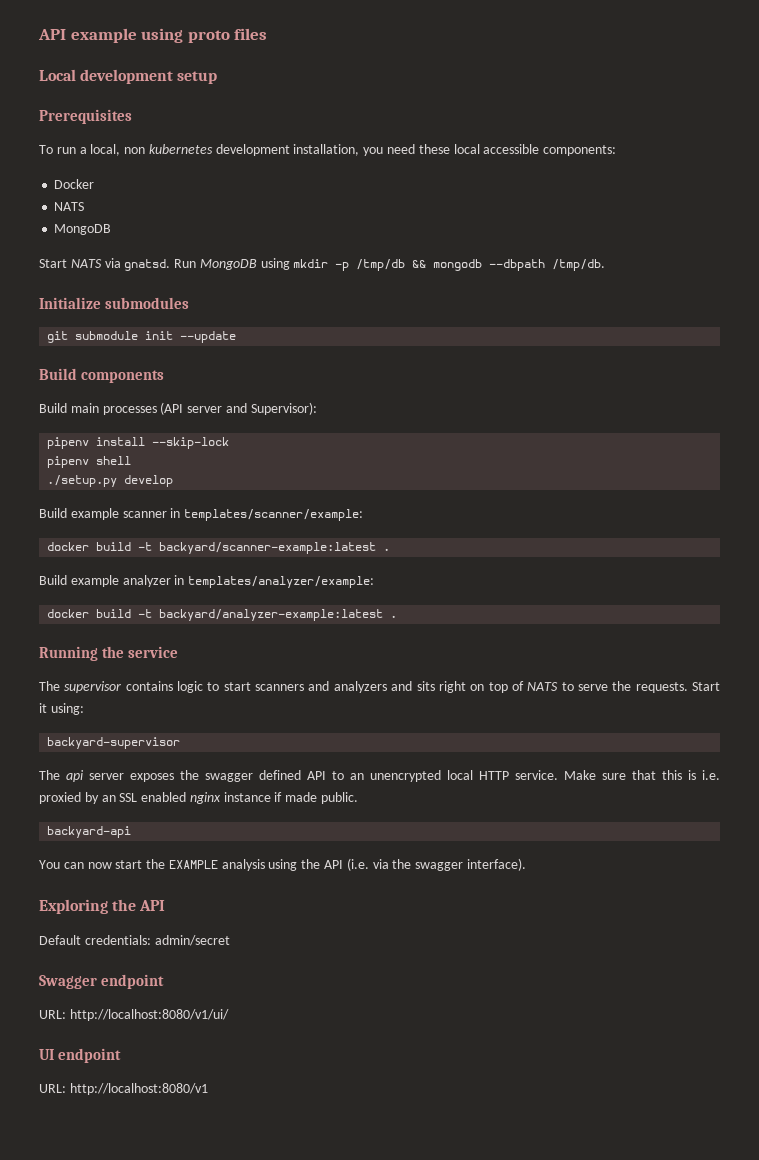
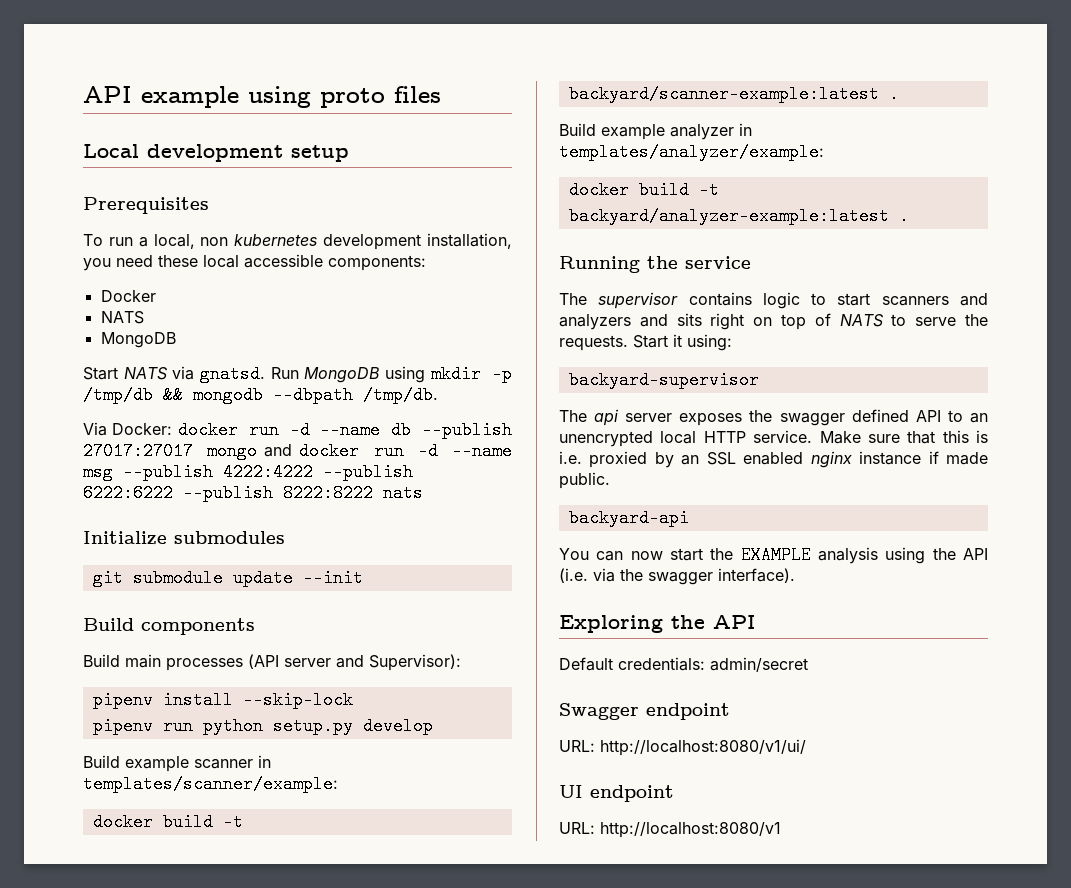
+ Via Docker: docker run -d --name db --publish 27017:27017 mongo and docker run -d --name msg --publish 4222:4222 --publish 6222:6222 --publish 8222:8222 nats
- git submodule init --update
+ git submodule update --init
- pipenv shell
- ./setup.py develop
+ pipenv run python setup.py develop

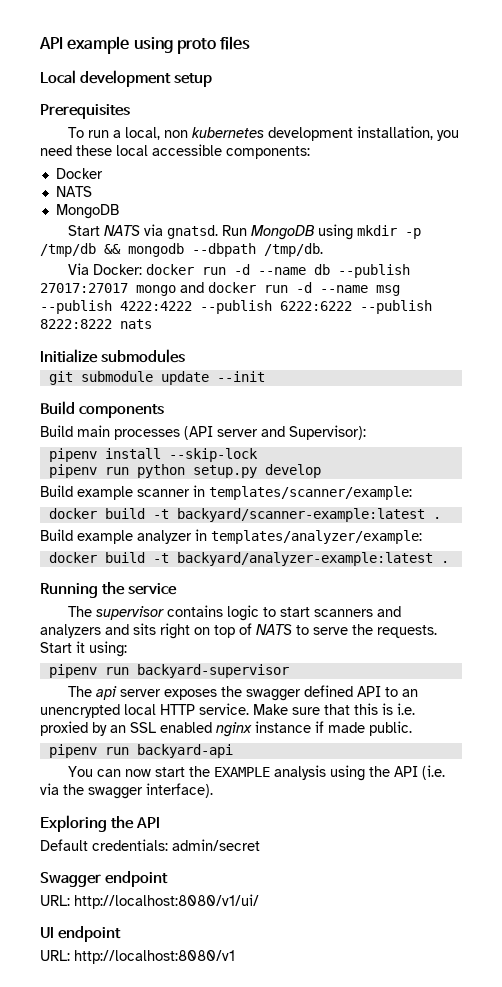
- backyard-supervisor
+ pipenv run backyard-supervisor
- backyard-api
+ pipenv run backyard-api

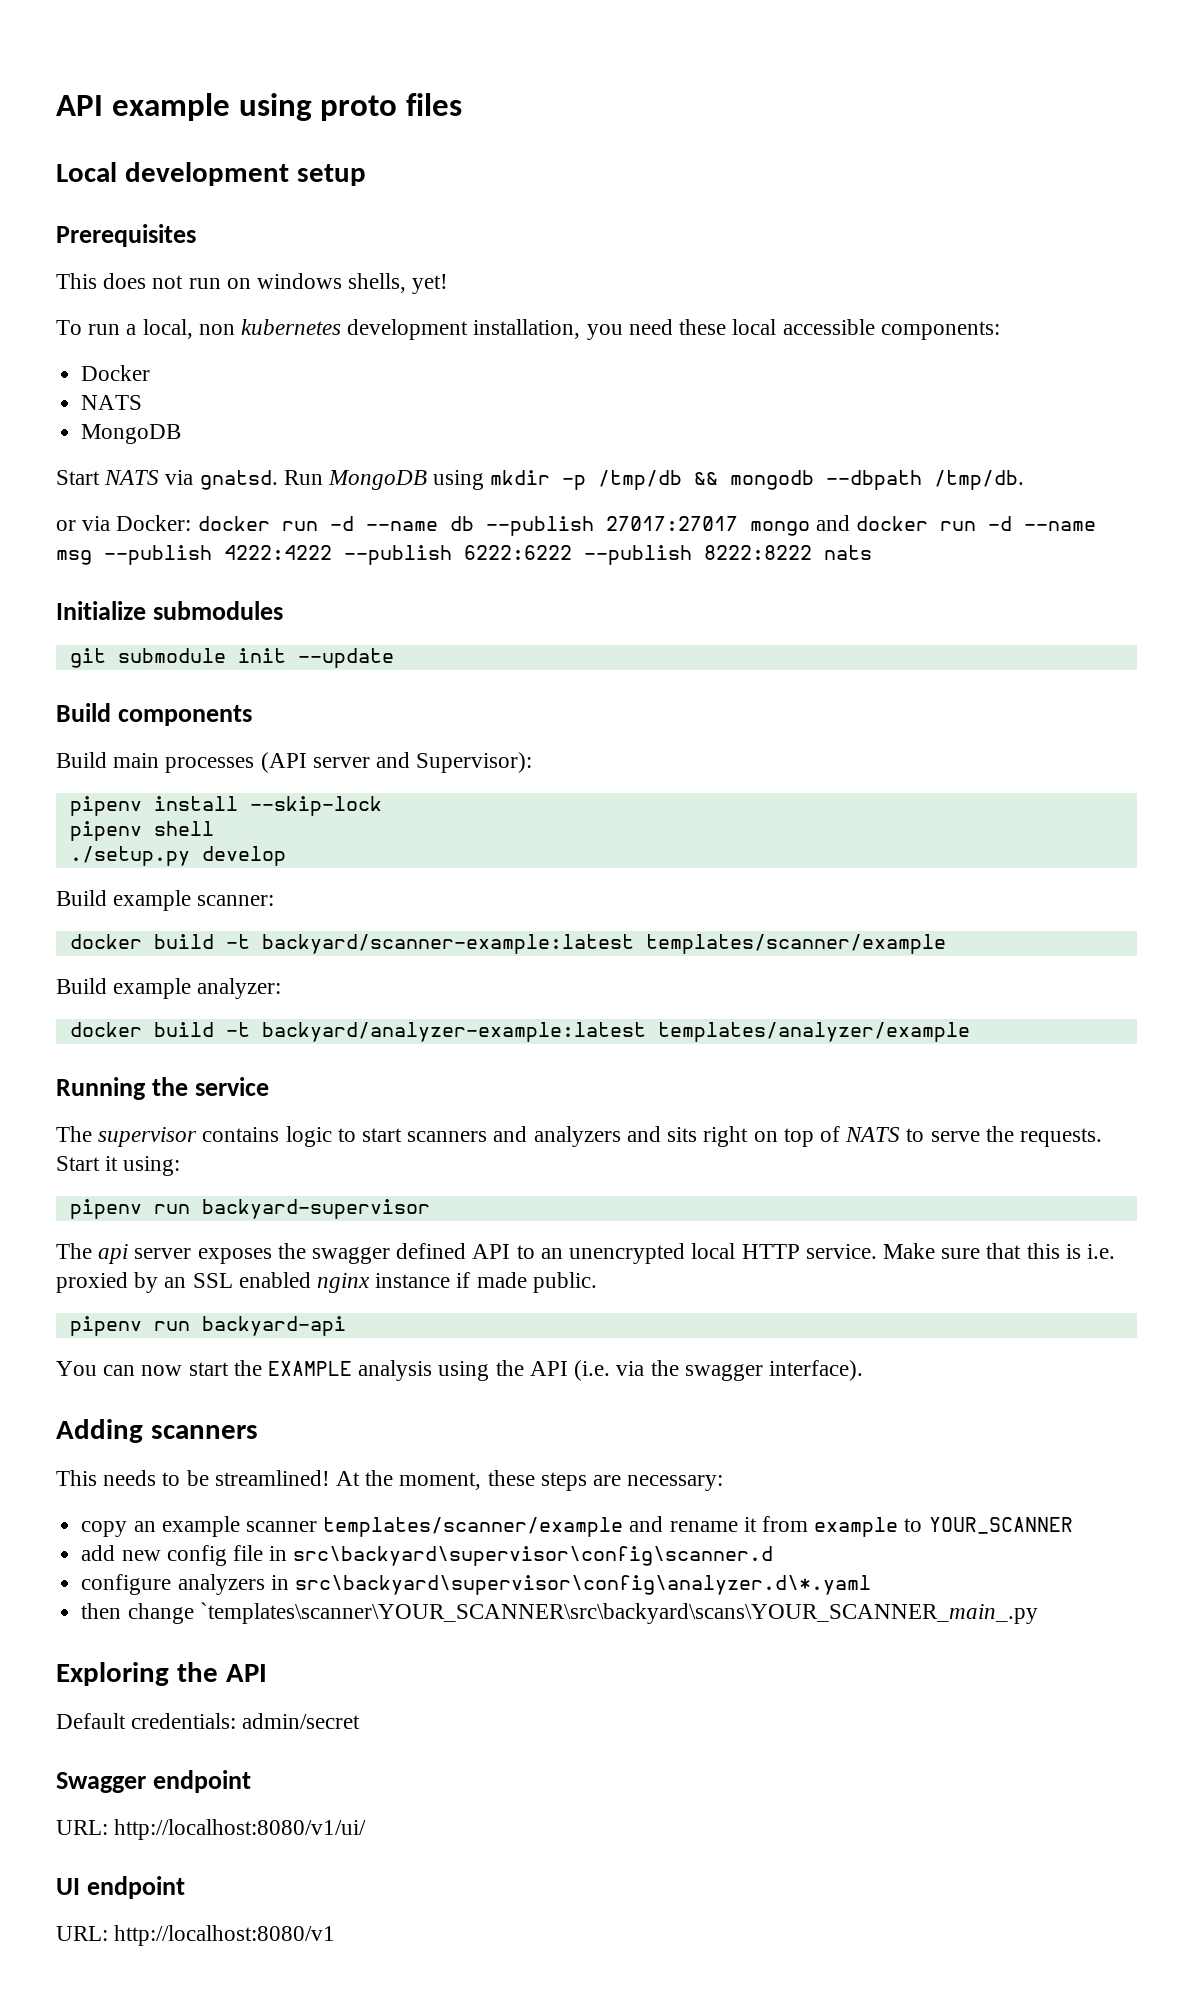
+ This does not run on windows shells, yet!
- Via Docker: docker run -d --name db --publish 27017:27017 mongo and docker run -d --name msg --publish 4222:4222 --publish 6222:6222 --publish 8222:8222 nats
+ or via Docker: docker run -d --name db --publish 27017:27017 mongo and docker run -d --name msg --publish 4222:4222 --publish 6222:6222 --publish 8222:8222 nats
- git submodule update --init
+ git submodule init --update
- pipenv run python setup.py develop
+ pipenv shell
+ ./setup.py develop
- Build example scanner in templates/scanner/example:
+ Build example scanner:
- docker build -t backyard/scanner-example:latest .
- Build example analyzer in templates/analyzer/example:
+ docker build -t backyard/scanner-example:latest templates/scanner/example
+ Build example analyzer:
- docker build -t backyard/analyzer-example:latest .
+ docker build -t backyard/analyzer-example:latest templates/analyzer/example
+ Adding scanners
+ This needs to be streamlined! At the moment, these steps are necessary:
+ copy an example scanner templates/scanner/example and rename it from example to YOUR_SCANNER
+ add new config file in src\backyard\supervisor\config\scanner.d
+ configure analyzers in src\backyard\supervisor\config\analyzer.d\*.yaml
+ then change `templates\scanner\YOUR_SCANNER\src\backyard\scans\YOUR_SCANNER_main_.py

